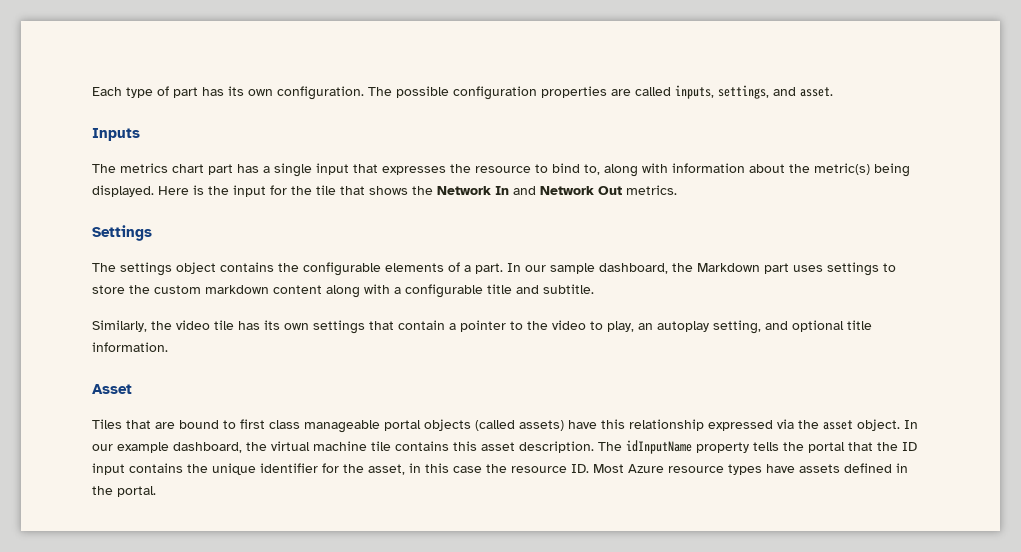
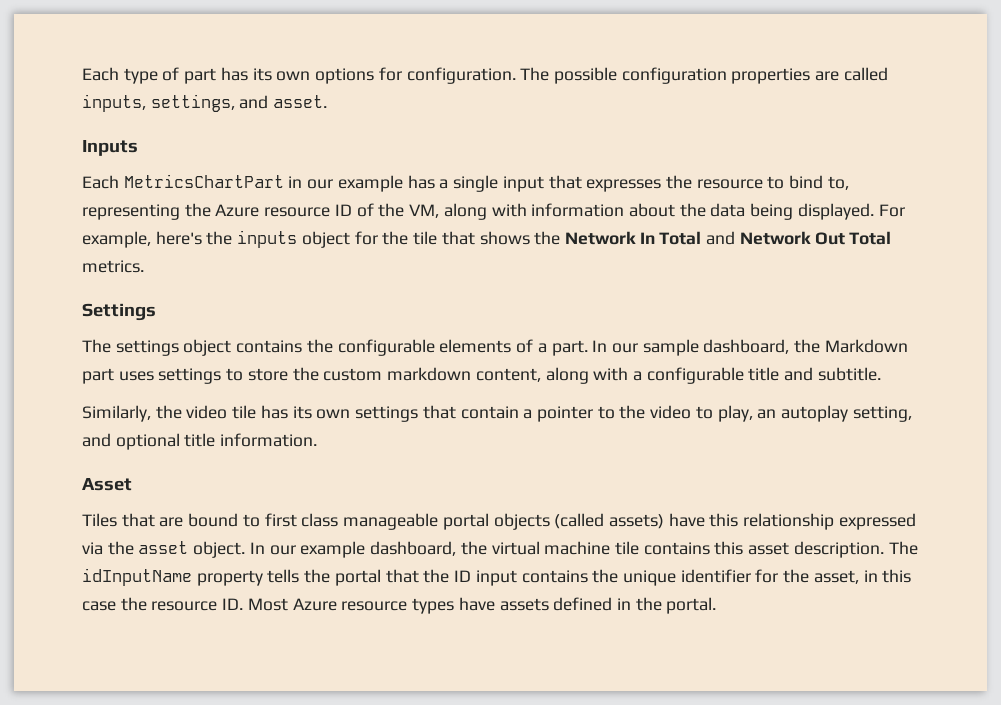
- Each type of part has its own configuration.
+ Each type of part has its own options for configuration.
- The metrics chart part has a single input that expresses the resource to bind to, along with information about the metric(s) being displayed.
+ Each MetricsChartPart in our example has a single input that expresses the resource to bind to, representing the Azure resource ID of the VM, along with information about the data being displayed.
- Here is the input for the tile that shows the Network In and Network Out metrics.
+ For example, here's the inputs object for the tile that shows the Network In Total and Network Out Total metrics.
- In our sample dashboard, the Markdown part uses settings to store the custom markdown content along with a configurable title and subtitle.
+ In our sample dashboard, the Markdown part uses settings to store the custom markdown content, along with a configurable title and subtitle.

